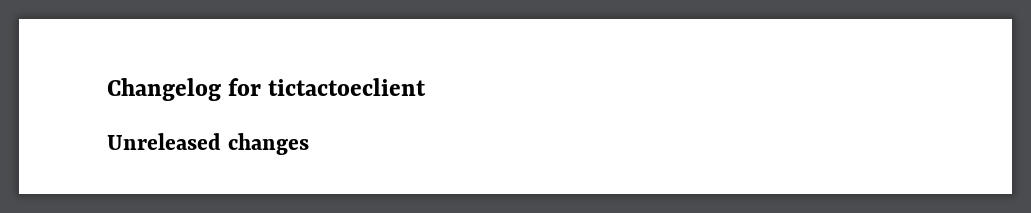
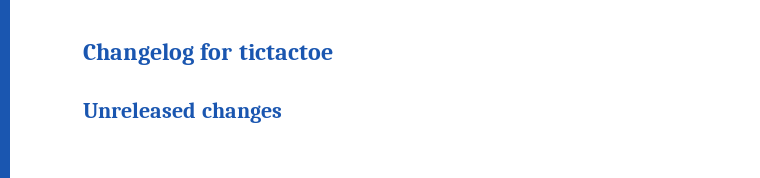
- Changelog for tictactoeclient
+ Changelog for tictactoe

